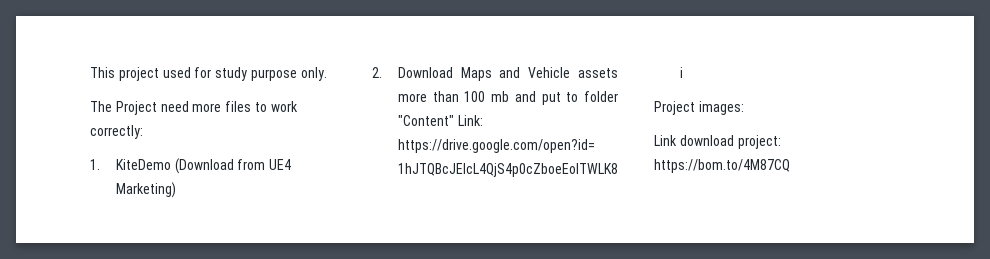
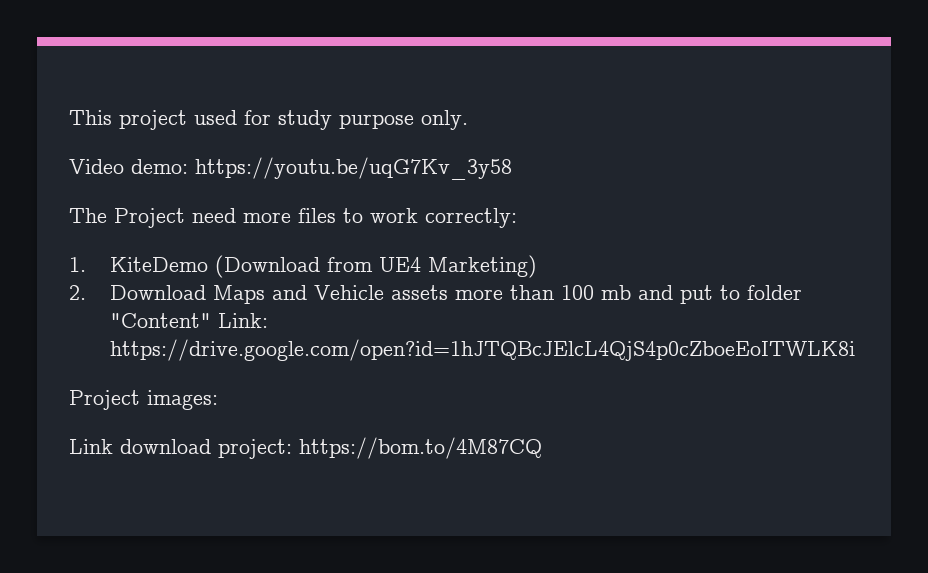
+ Video demo: https://youtu.be/uqG7Kv_3y58

